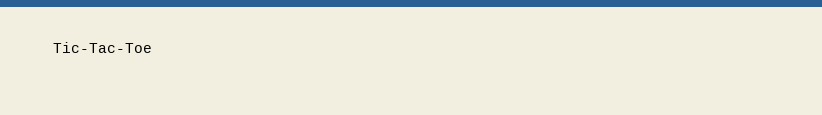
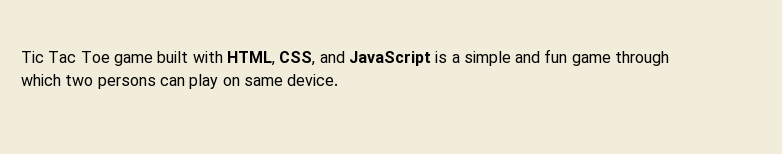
- Tic-Tac-Toe
+ Tic Tac Toe game built with HTML, CSS, and JavaScript is a simple and fun game through which two persons can play on same device.

